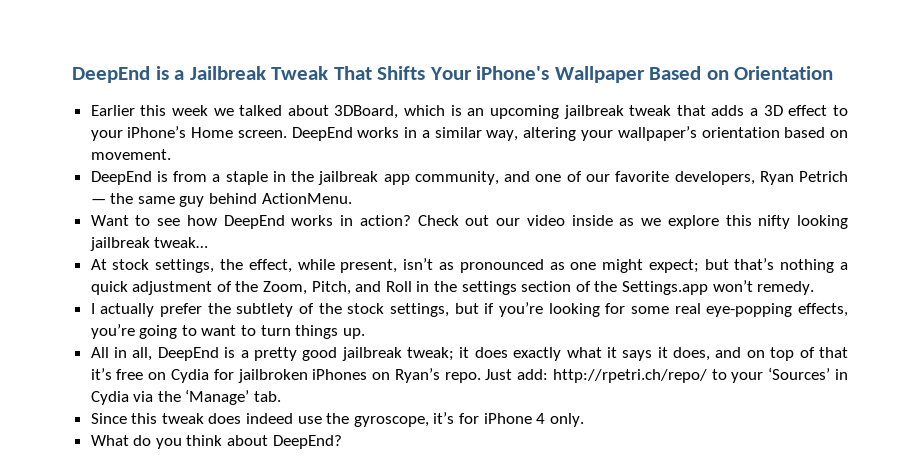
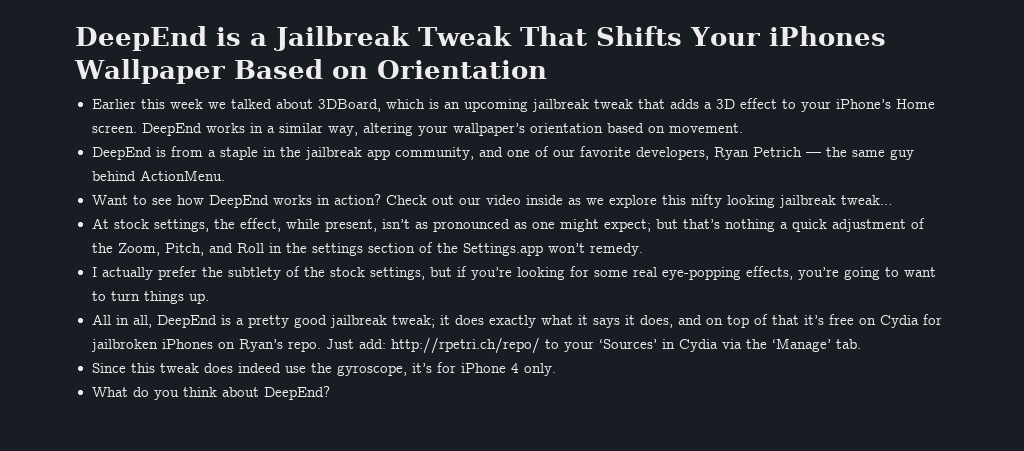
- DeepEnd is a Jailbreak Tweak That Shifts Your iPhone's Wallpaper Based on Orientation
+ DeepEnd is a Jailbreak Tweak That Shifts Your iPhones Wallpaper Based on Orientation

